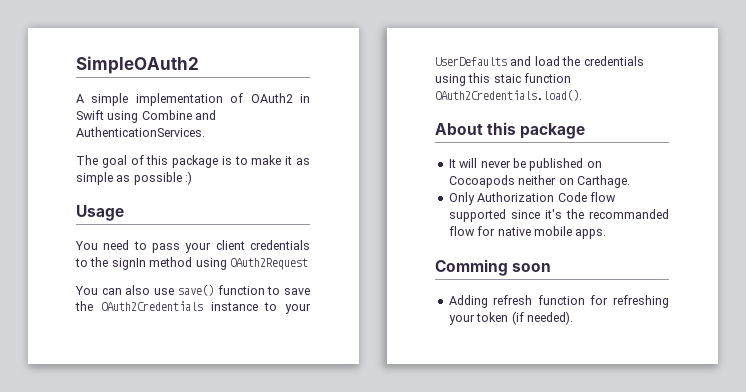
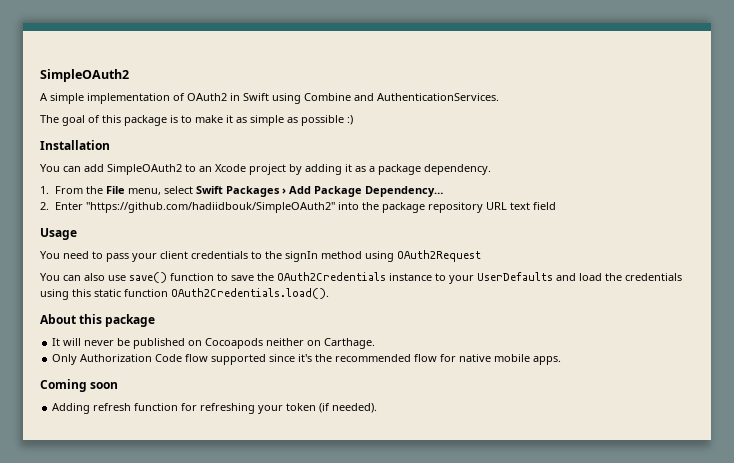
+ Installation
+ You can add SimpleOAuth2 to an Xcode project by adding it as a package dependency.
+ 1. From the File menu, select Swift Packages › Add Package Dependency…
+ 2. Enter "https://github.com/hadiidbouk/SimpleOAuth2" into the package repository URL text field
- You can also use save() function to save the OAuth2Credentials instance to your UserDefaults and load the credentials using this staic function OAuth2Credentials.load().
+ You can also use save() function to save the OAuth2Credentials instance to your UserDefaults and load the credentials using this static function OAuth2Credentials.load().
- Only Authorization Code flow supported since it's the recommanded flow for native mobile apps.
+ Only Authorization Code flow supported since it's the recommended flow for native mobile apps.
- Comming soon
+ Coming soon

